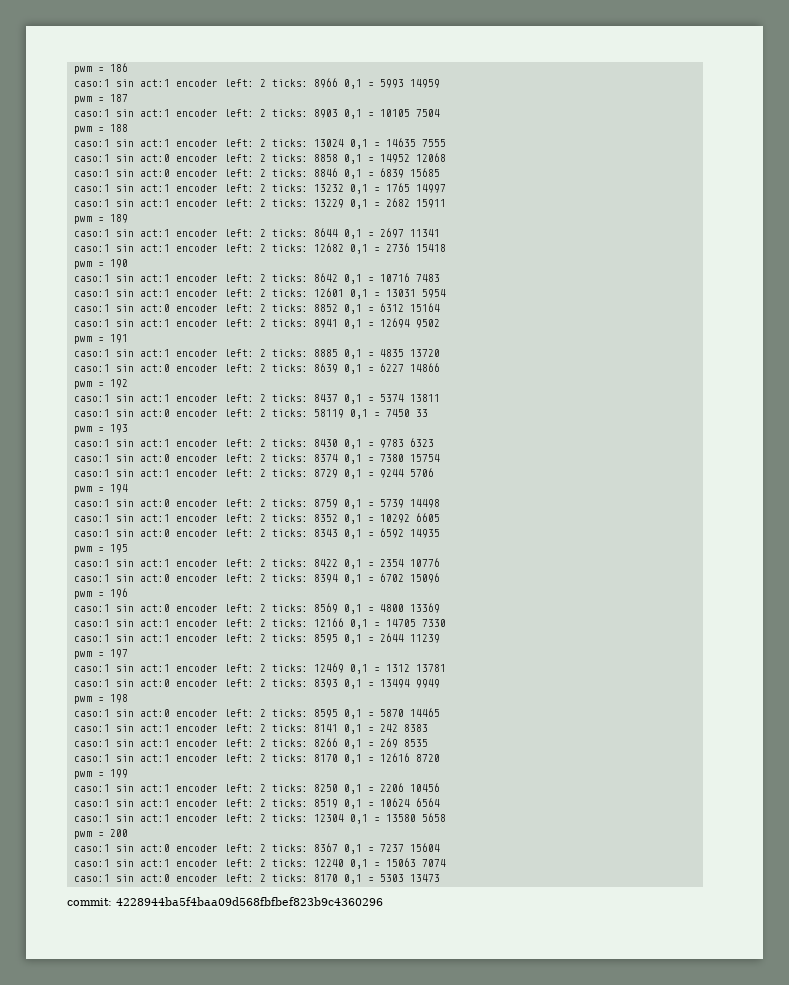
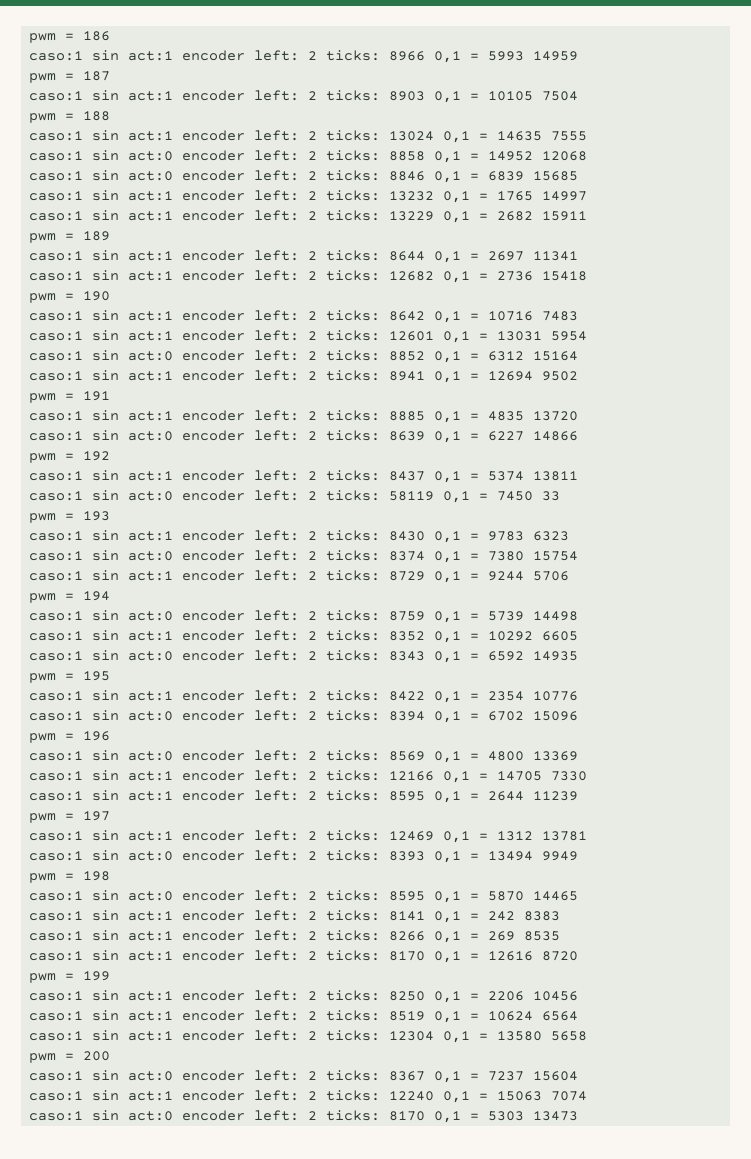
- commit: 4228944ba5f4baa09d568fbfbef823b9c4360296

